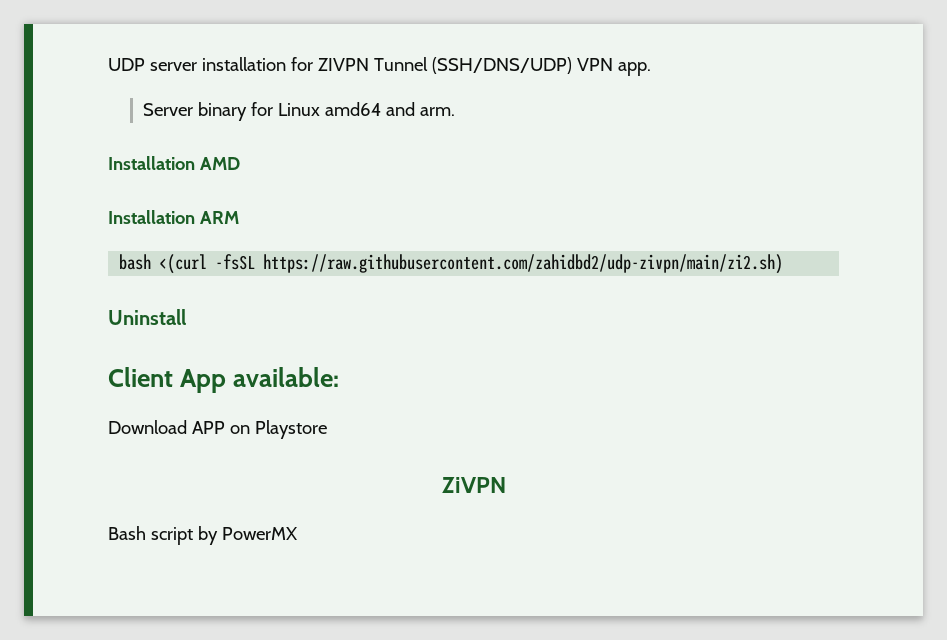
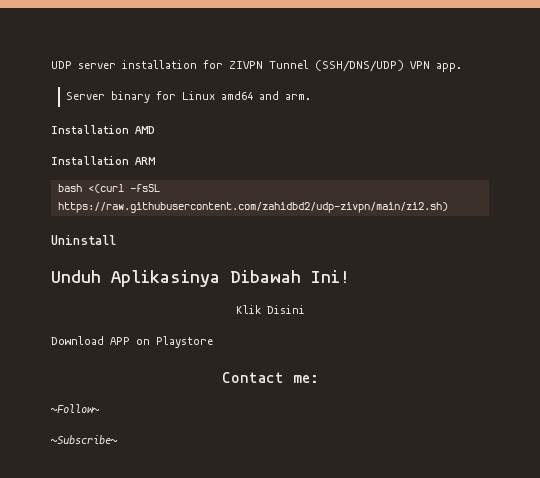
- Client App available:
+ Unduh Aplikasinya Dibawah Ini!
+ Klik Disini
- ZiVPN
- Bash script by PowerMX
+ Contact me:
+ ~Follow~
+ ~Subscribe~

